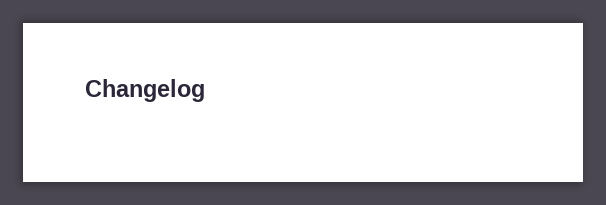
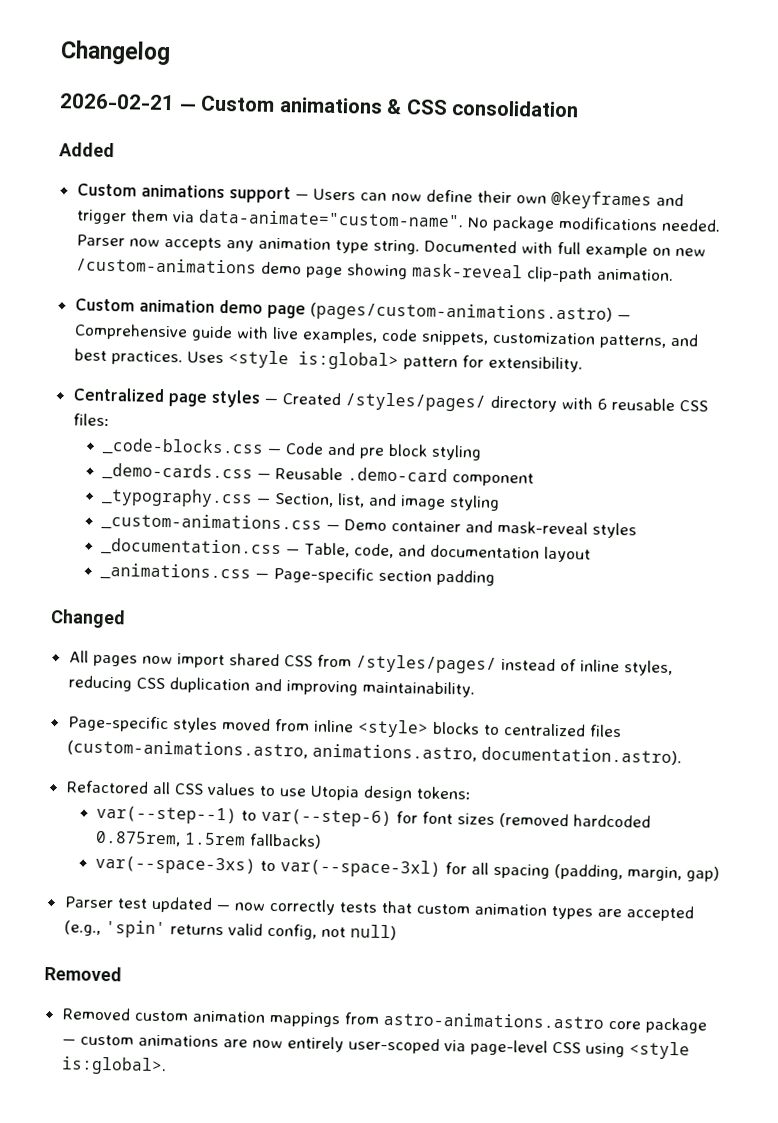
+ 2026-02-21 — Custom animations & CSS consolidation
+ Added
+ Custom animations support — Users can now define their own @keyframes and trigger them via data-animate="custom-name". No package modifications needed. Parser now accepts any animation type string. Documented with full example on new /custom-animations demo page showing mask-reveal clip-path animation.
+ Custom animation demo page (pages/custom-animations.astro) — Comprehensive guide with live examples, code snippets, customization patterns, and best practices. Uses <style is:global> pattern for extensibility.
+ Centralized page styles — Created /styles/pages/ directory with 6 reusable CSS files:
+ _code-blocks.css — Code and pre block styling
+ _demo-cards.css — Reusable .demo-card component
+ _typography.css — Section, list, and image styling
+ _custom-animations.css — Demo container and mask-reveal styles
+ _documentation.css — Table, code, and documentation layout
+ _animations.css — Page-specific section padding
+ Changed
+ All pages now import shared CSS from /styles/pages/ instead of inline styles, reducing CSS duplication and improving maintainability.
+ Page-specific styles moved from inline <style> blocks to centralized files (custom-animations.astro, animations.astro, documentation.astro).
+ Refactored all CSS values to use Utopia design tokens:
+ var(--step--1) to var(--step-6) for font sizes (removed hardcoded 0.875rem, 1.5rem fallbacks)
+ var(--space-3xs) to var(--space-3xl) for all spacing (padding, margin, gap)
+ Parser test updated — now correctly tests that custom animation types are accepted (e.g., 'spin' returns valid config, not null)
+ Removed
+ Removed custom animation mappings from astro-animations.astro core package — custom animations are now entirely user-scoped via page-level CSS using <style is:global>.

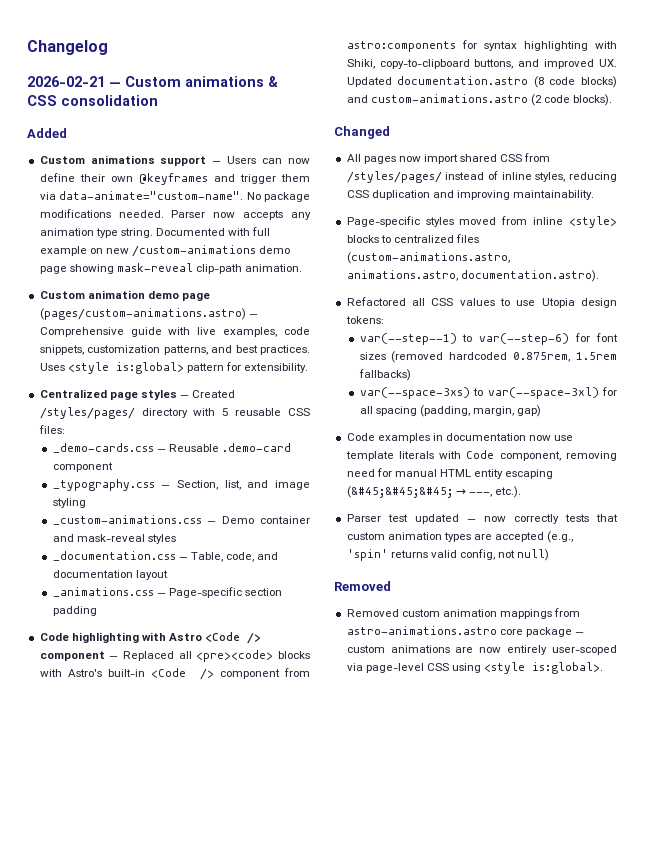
- Centralized page styles — Created /styles/pages/ directory with 6 reusable CSS files:
+ Centralized page styles — Created /styles/pages/ directory with 5 reusable CSS files:
- _code-blocks.css — Code and pre block styling
+ Code highlighting with Astro <Code /> component — Replaced all <pre><code> blocks with Astro's built-in <Code /> component from astro:components for syntax highlighting with Shiki, copy-to-clipboard buttons, and improved UX. Updated documentation.astro (8 code blocks) and custom-animations.astro (2 code blocks).
+ Code examples in documentation now use template literals with Code component, removing need for manual HTML entity escaping (&#45;&#45;&#45; → ---, etc.).

